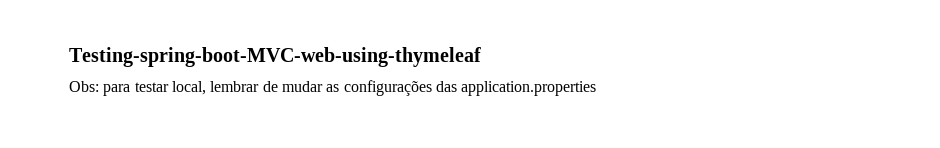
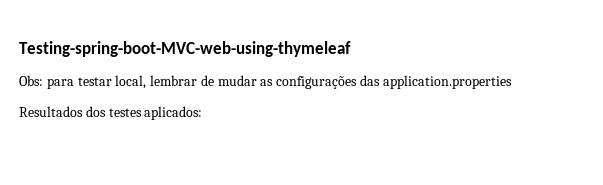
+ Resultados dos testes aplicados:

